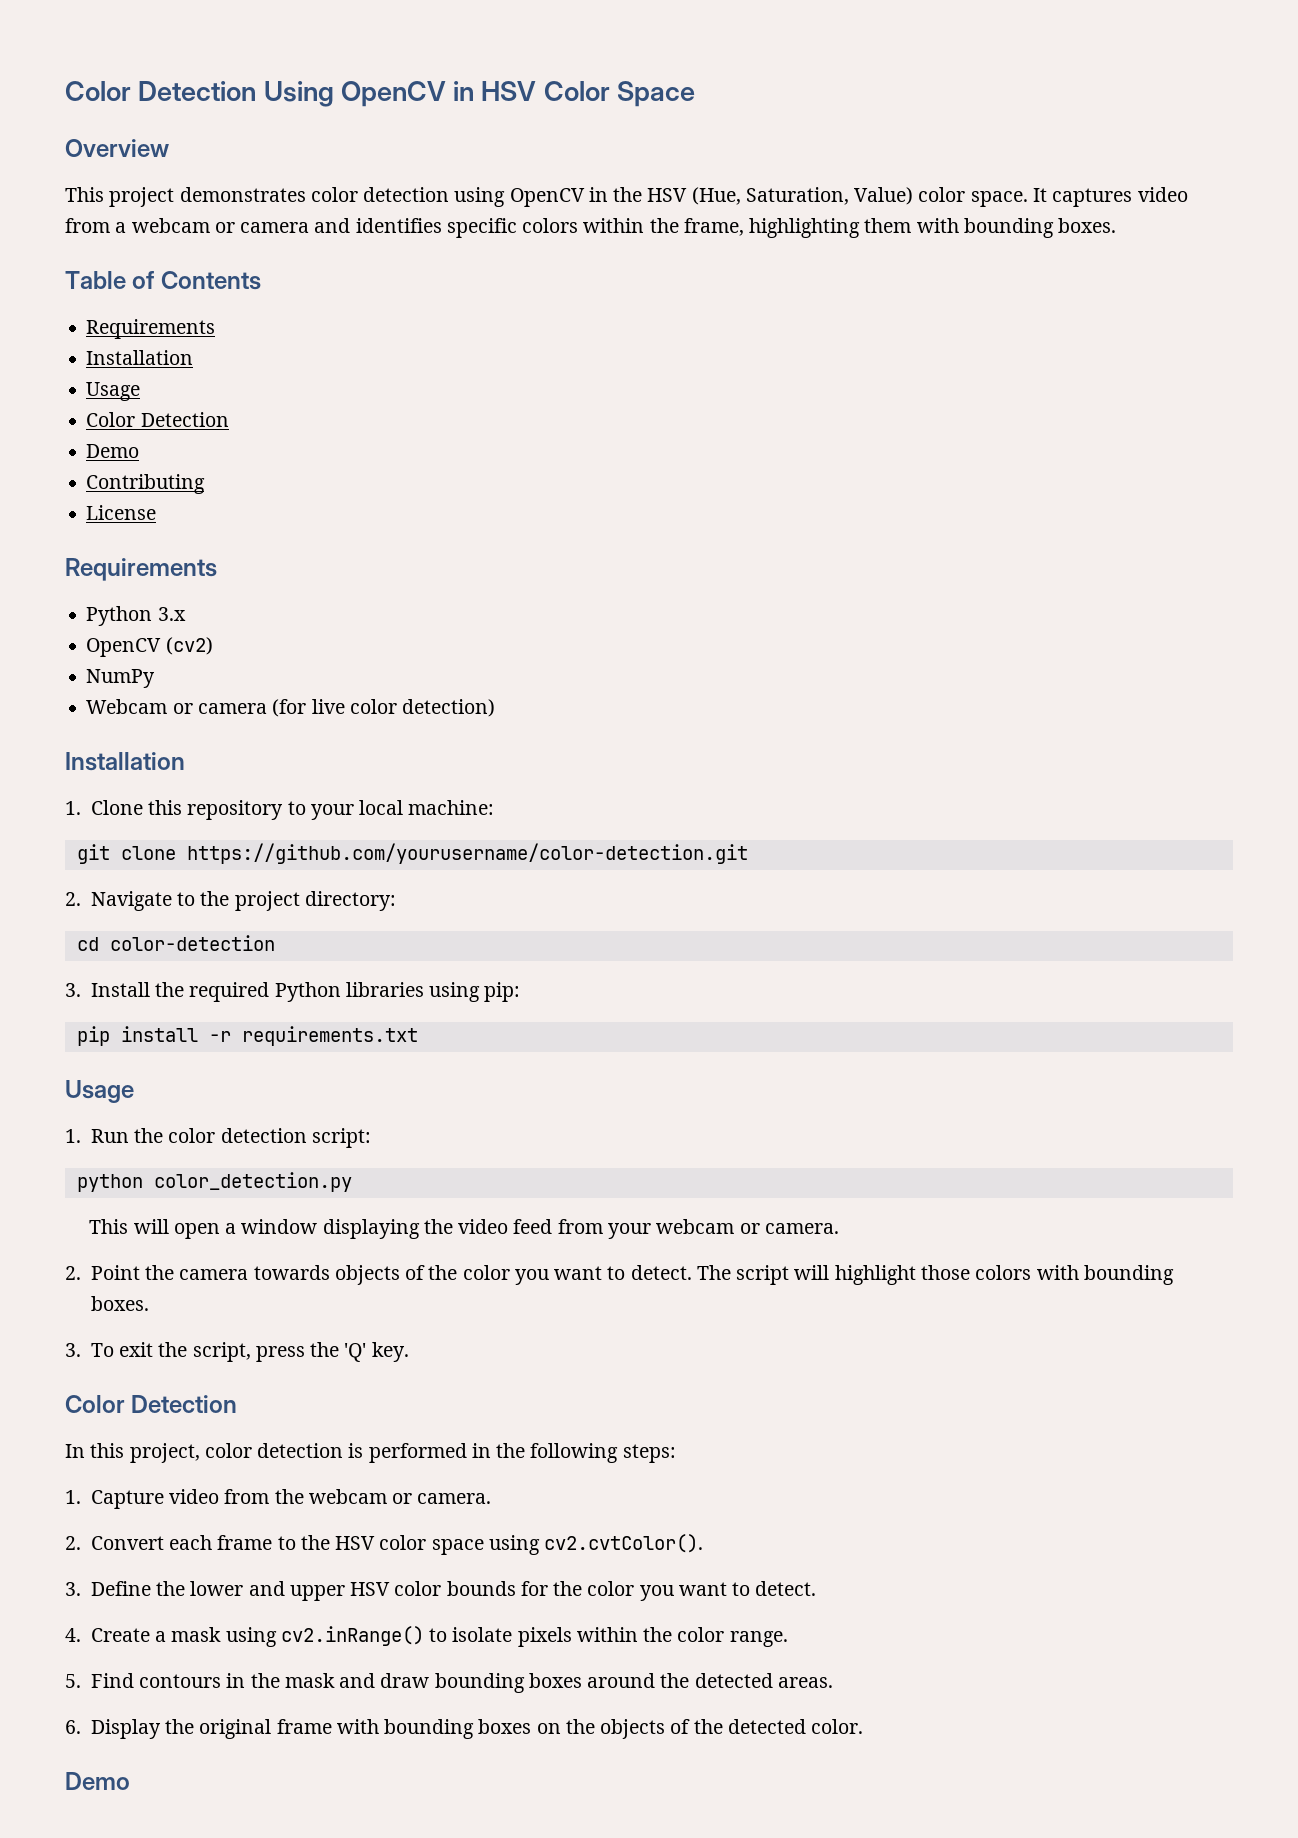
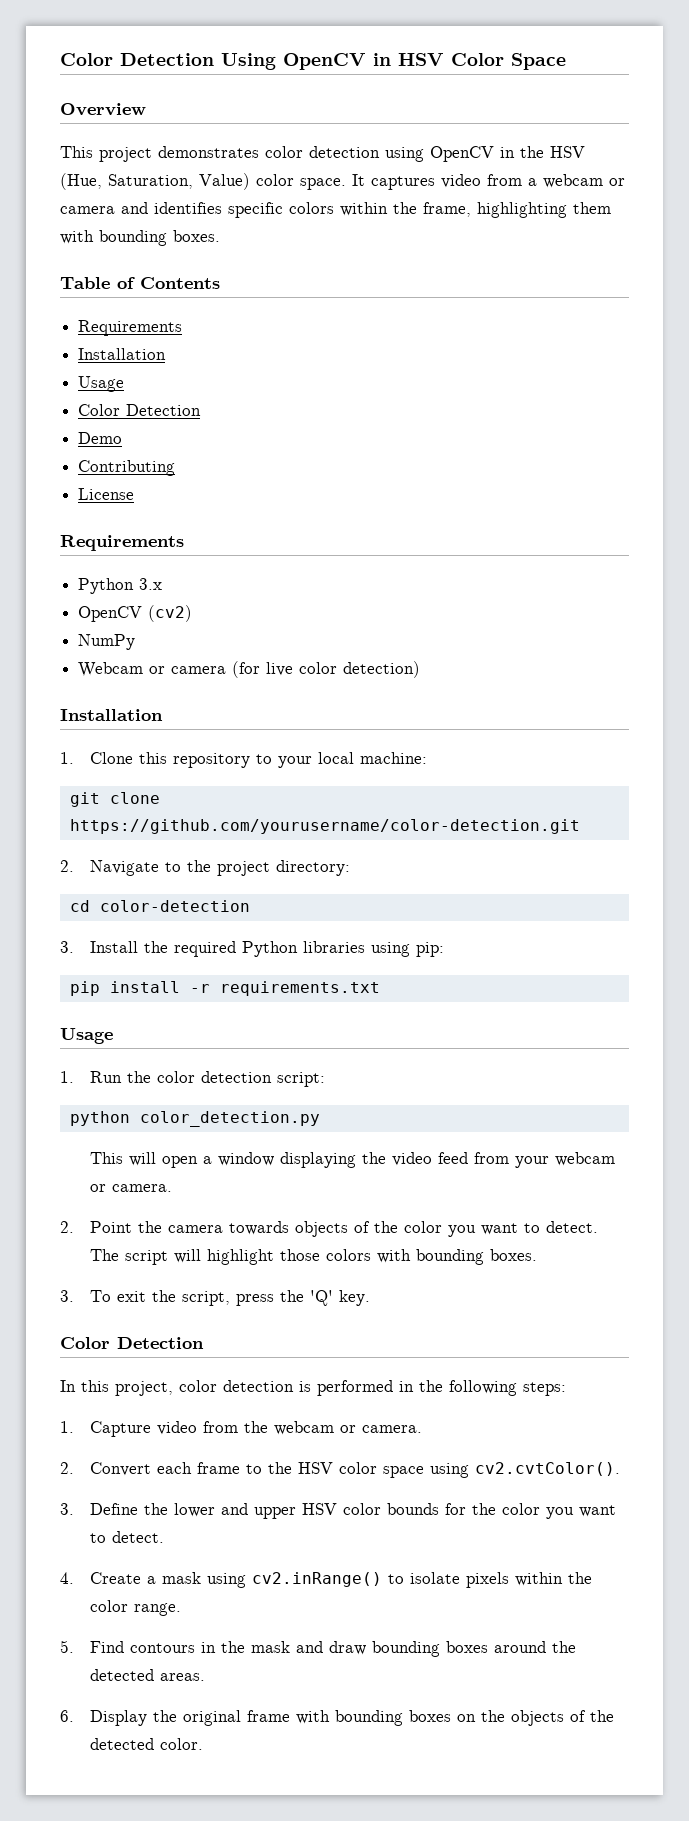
  6. Display the original frame with bounding boxes on the objects of the detected color.
- Demo

